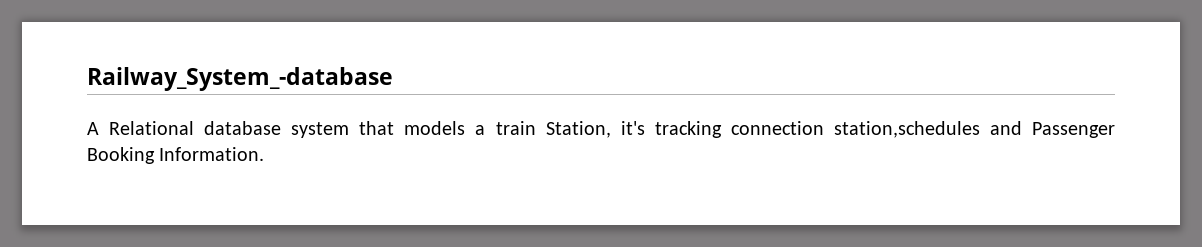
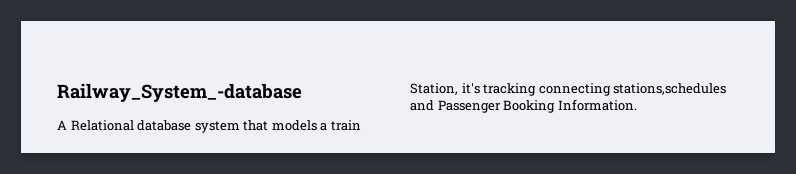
- A Relational database system that models a train Station, it's tracking connection station,schedules and Passenger Booking Information.
+ A Relational database system that models a train Station, it's tracking connecting stations,schedules and Passenger Booking Information.

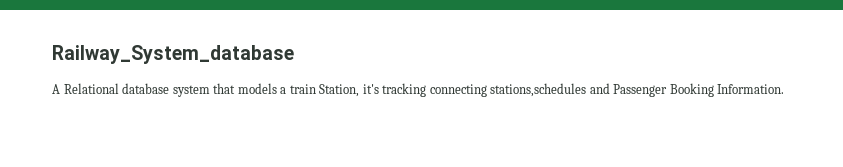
- Railway_System_-database
+ Railway_System_database

